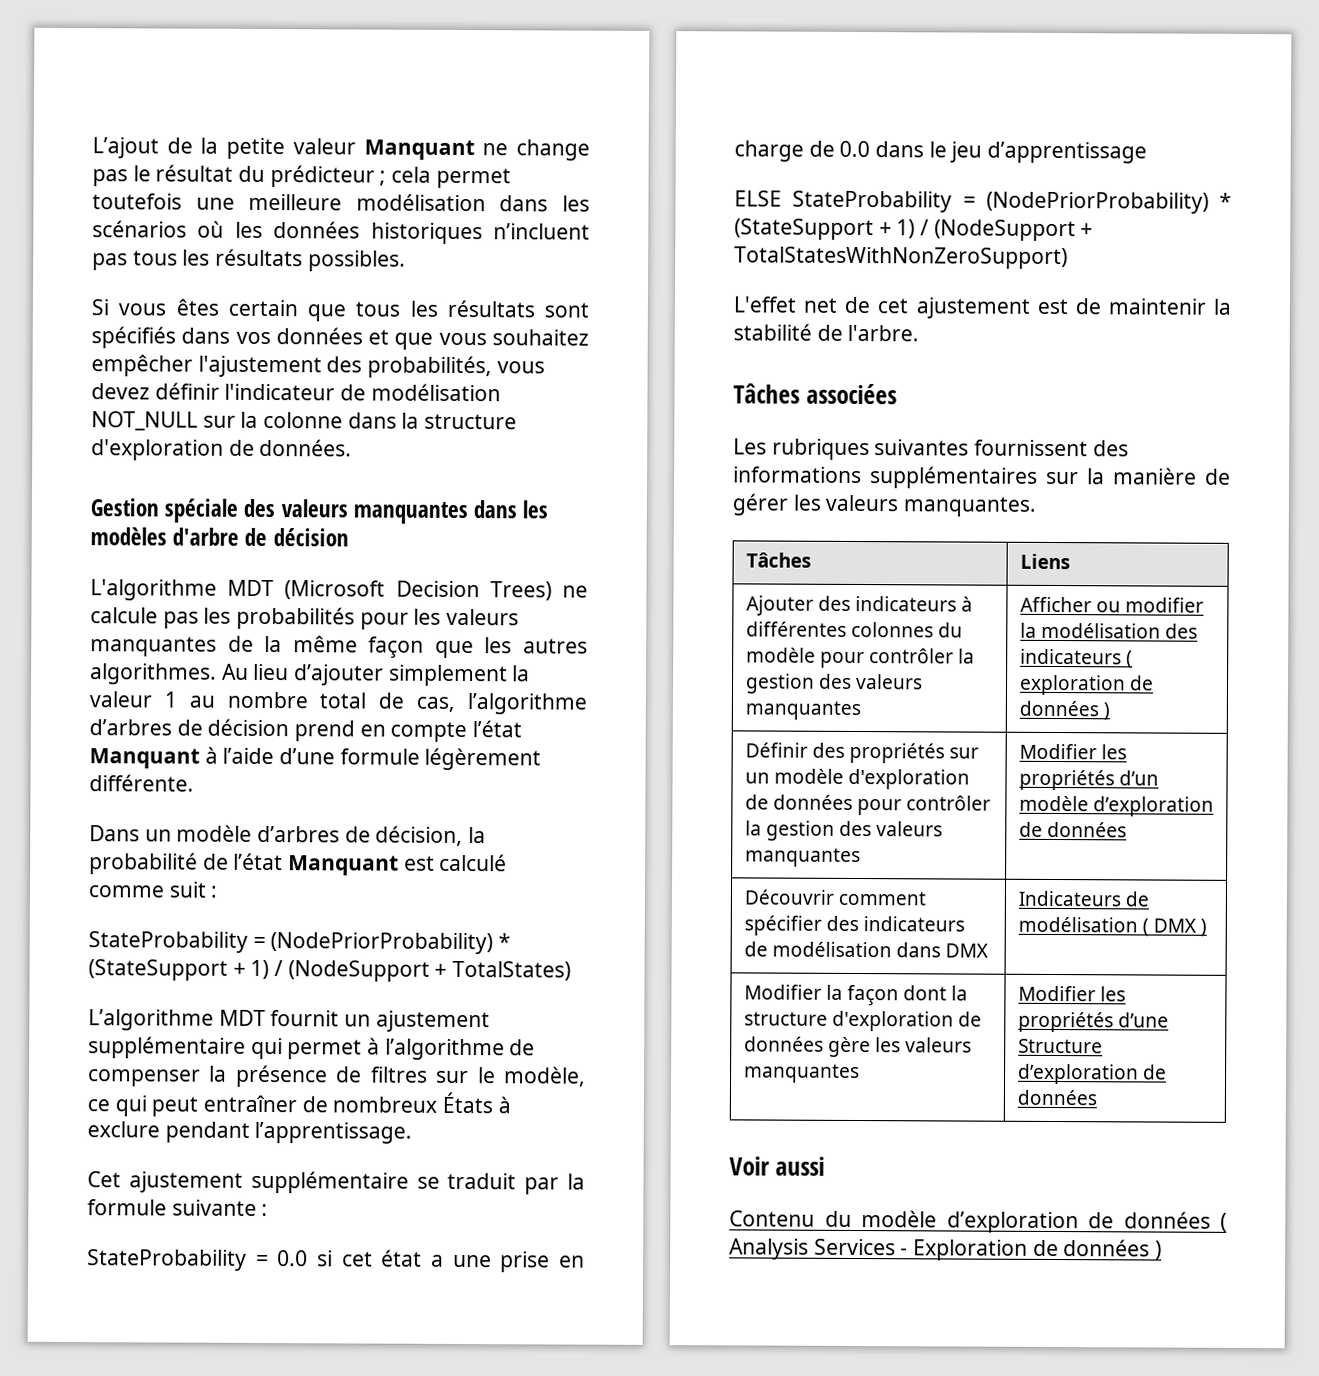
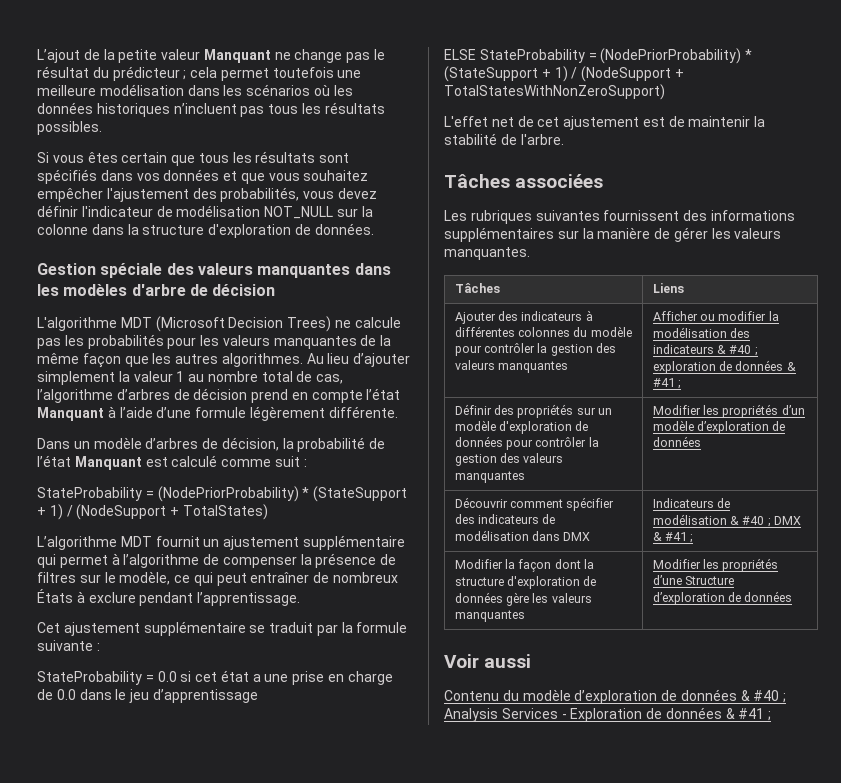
- Ajouter des indicateurs à différentes colonnes du modèle pour contrôler la gestion des valeurs manquantes | Afficher ou modifier la modélisation des indicateurs ( exploration de données )
+ Ajouter des indicateurs à différentes colonnes du modèle pour contrôler la gestion des valeurs manquantes | Afficher ou modifier la modélisation des indicateurs & #40 ; exploration de données & #41 ;
- Découvrir comment spécifier des indicateurs de modélisation dans DMX | Indicateurs de modélisation ( DMX )
+ Découvrir comment spécifier des indicateurs de modélisation dans DMX | Indicateurs de modélisation & #40 ; DMX & #41 ;
- Contenu du modèle d’exploration de données ( Analysis Services - Exploration de données )
+ Contenu du modèle d’exploration de données & #40 ; Analysis Services - Exploration de données & #41 ;

